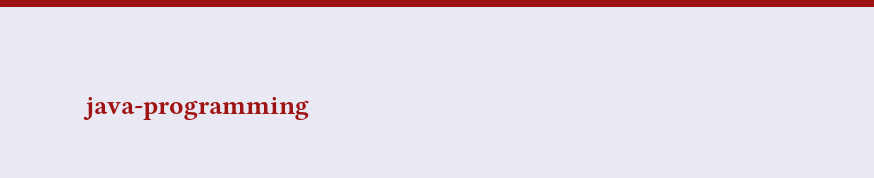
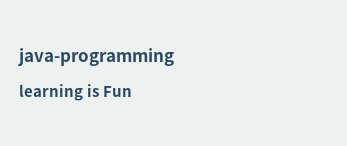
+ learning is Fun

